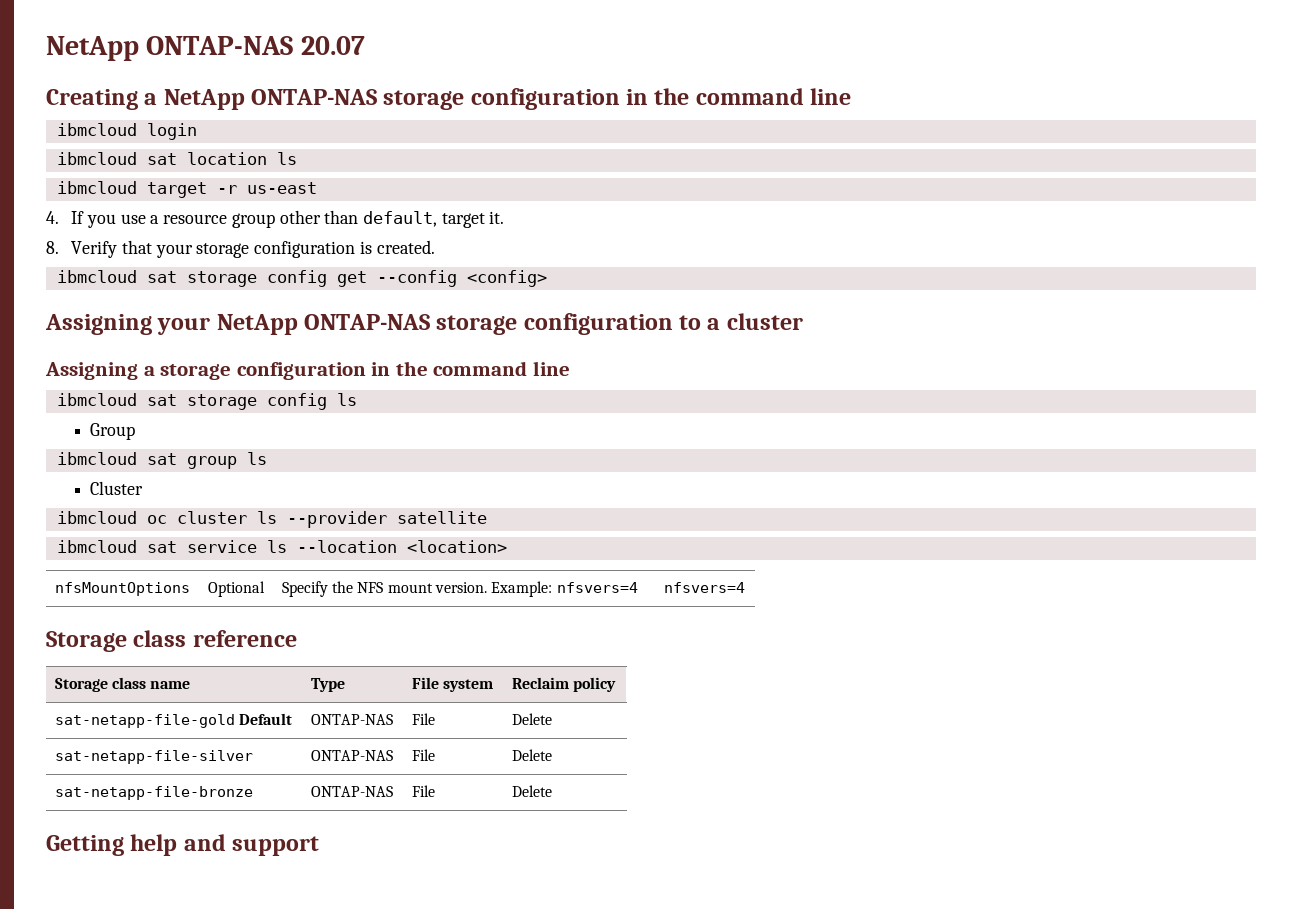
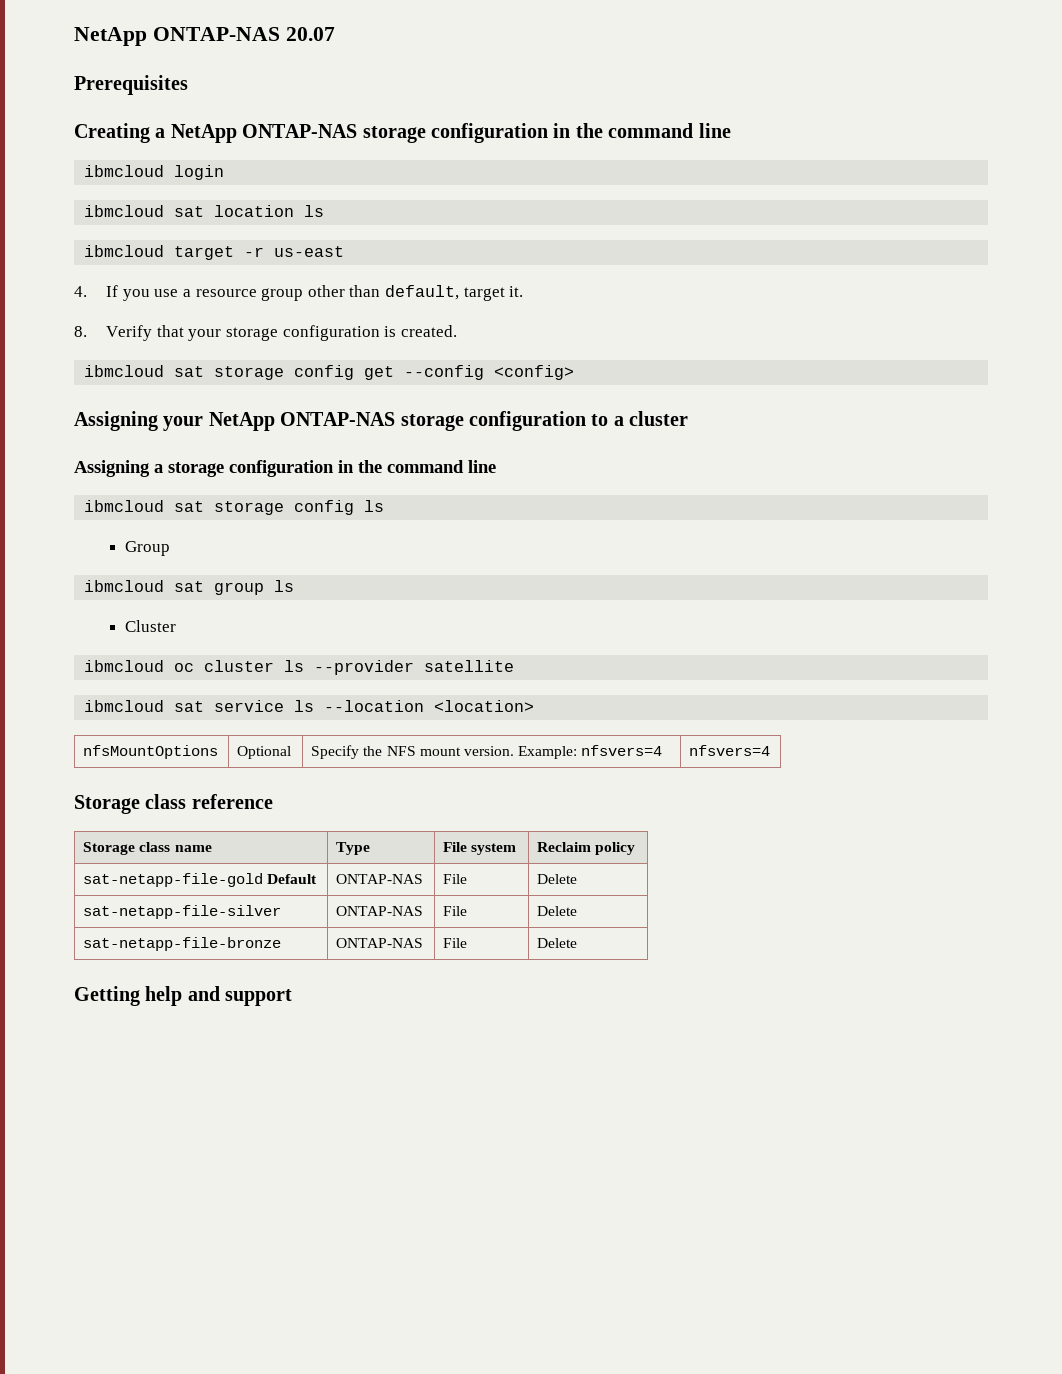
+ Prerequisites

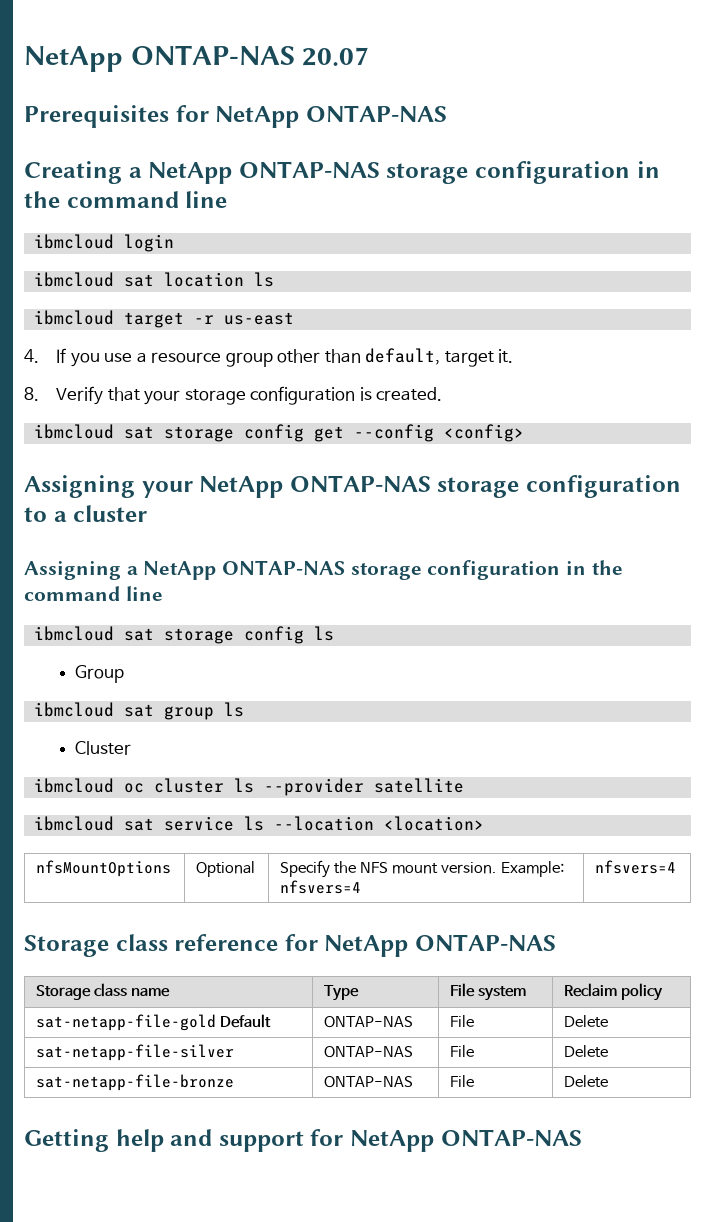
- Prerequisites
+ Prerequisites for NetApp ONTAP-NAS
- Assigning a storage configuration in the command line
+ Assigning a NetApp ONTAP-NAS storage configuration in the command line
- Storage class reference
+ Storage class reference for NetApp ONTAP-NAS
- Getting help and support
+ Getting help and support for NetApp ONTAP-NAS

